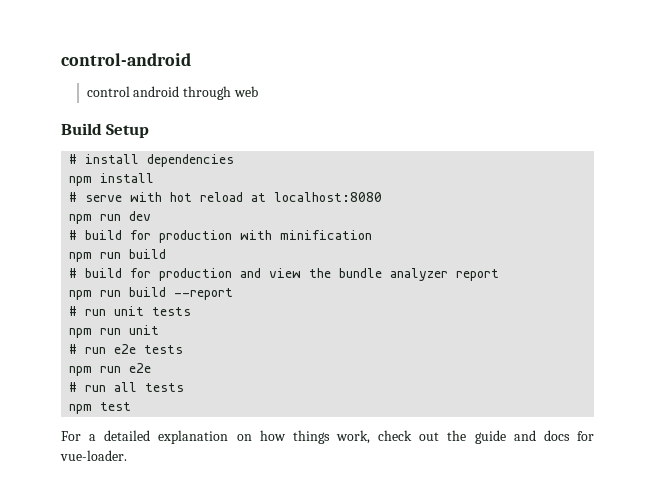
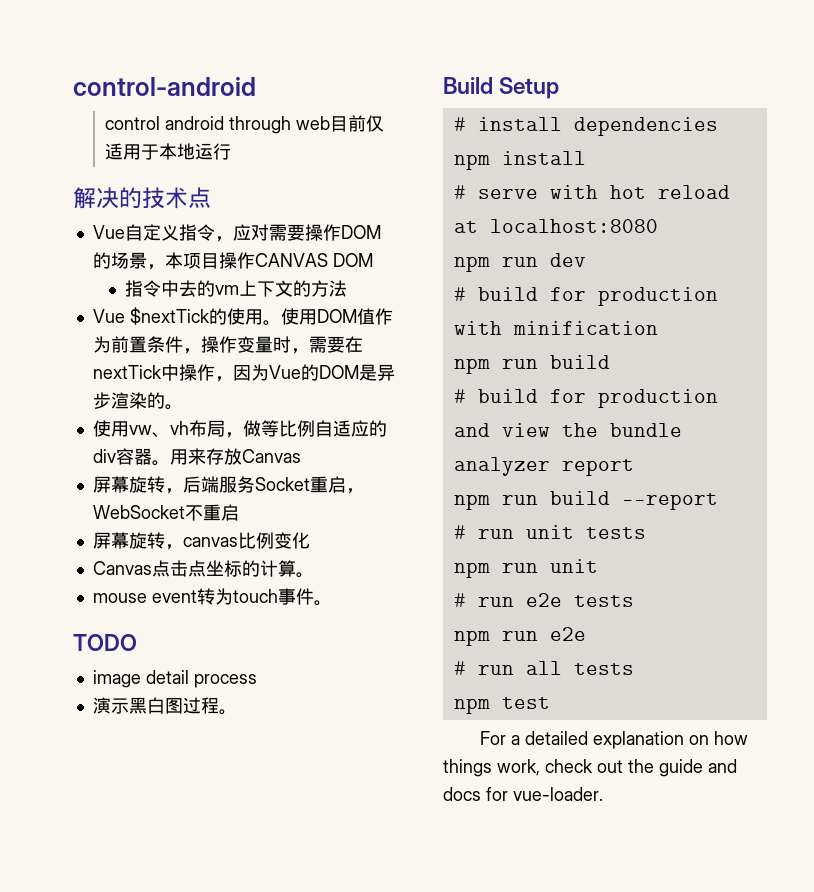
- control android through web
+ control android through web目前仅适用于本地运行
+ 解决的技术点
+ Vue自定义指令，应对需要操作DOM的场景，本项目操作CANVAS DOM
+ 指令中去的vm上下文的方法
+ Vue $nextTick的使用。使用DOM值作为前置条件，操作变量时，需要在nextTick中操作，因为Vue的DOM是异步渲染的。
+ 使用vw、vh布局，做等比例自适应的div容器。用来存放Canvas
+ 屏幕旋转，后端服务Socket重启，WebSocket不重启
+ 屏幕旋转，canvas比例变化
+ Canvas点击点坐标的计算。
+ mouse event转为touch事件。
+ TODO
+ image detail process
+ 演示黑白图过程。

